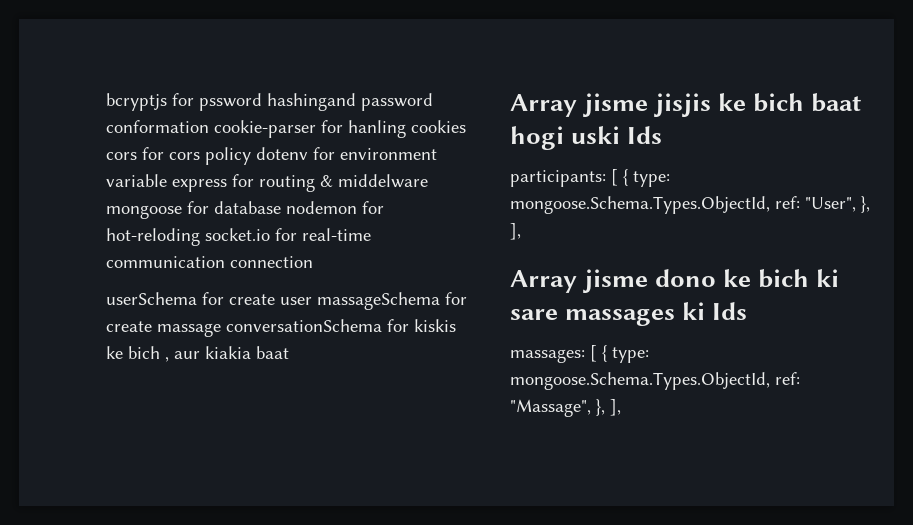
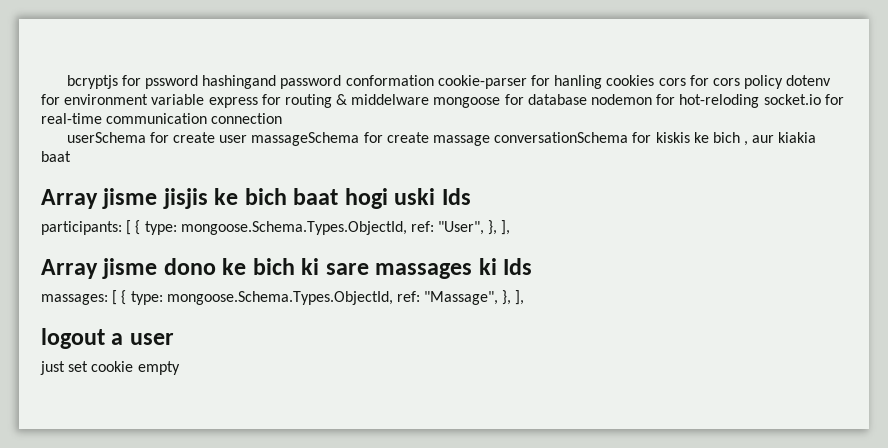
+ logout a user
+ just set cookie empty

